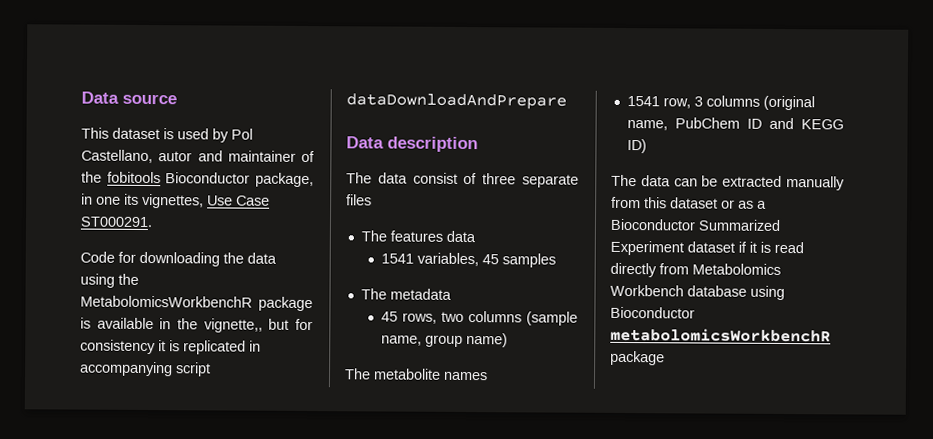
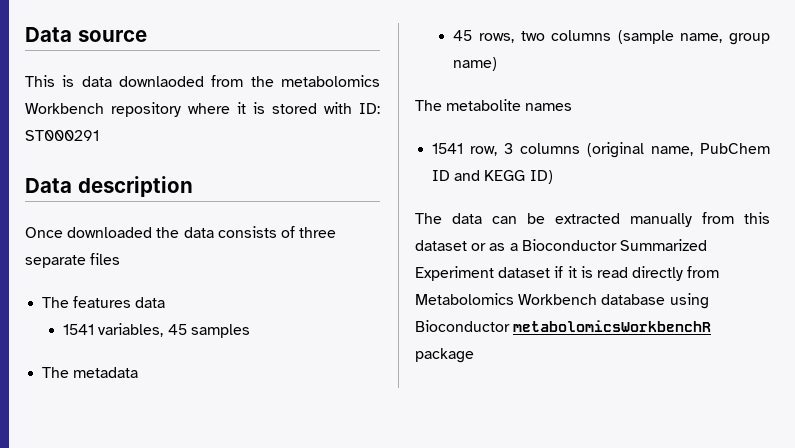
- This dataset is used by Pol Castellano, autor and maintainer of the fobitools Bioconductor package, in one its vignettes, Use Case ST000291.
- Code for downloading the data using the MetabolomicsWorkbenchR package is available in the vignette,, but for consistency it is replicated in accompanying script dataDownloadAndPrepare
+ This is data downlaoded from the metabolomics Workbench repository where it is stored with ID: ST000291
  Data description
- The data consist of three separate files
+ Once downloaded the data consists of three separate files

